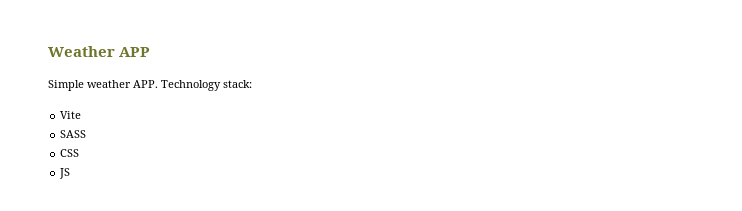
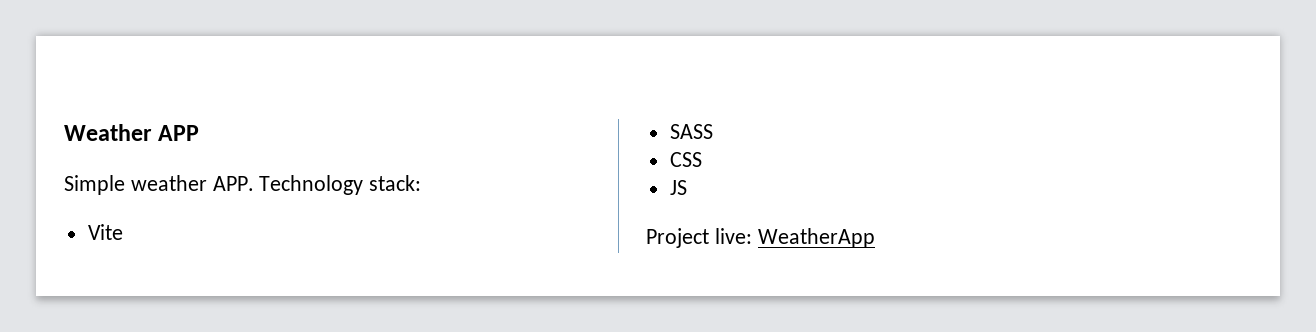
+ Project live: WeatherApp

